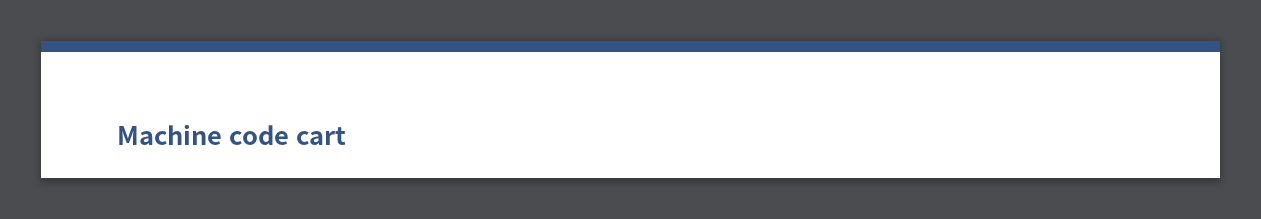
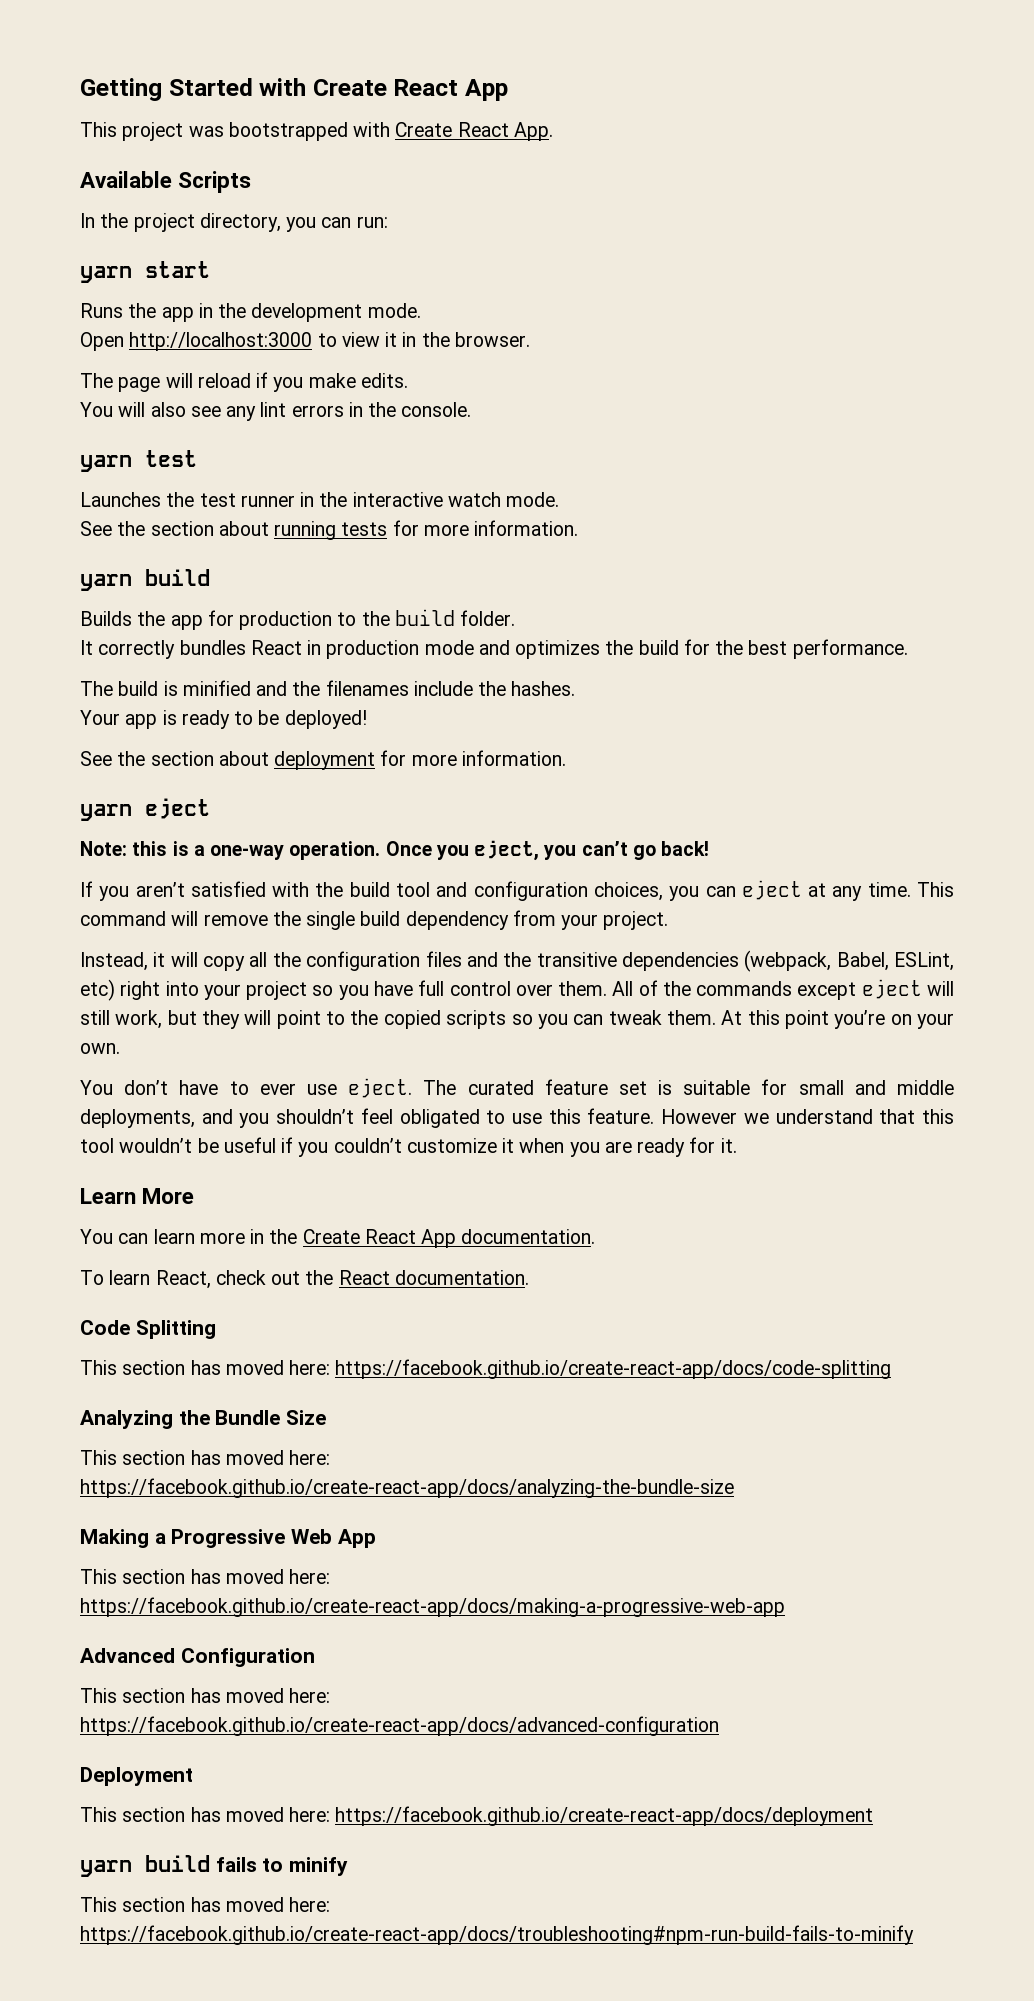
- Machine code cart
+ Getting Started with Create React App
+ This project was bootstrapped with Create React App.
+ Available Scripts
+ In the project directory, you can run:
+ yarn start
+ Runs the app in the development mode.
+ Open http://localhost:3000 to view it in the browser.
+ The page will reload if you make edits.
+ You will also see any lint errors in the console.
+ yarn test
+ Launches the test runner in the interactive watch mode.
+ See the section about running tests for more information.
+ yarn build
+ Builds the app for production to the build folder.
+ It correctly bundles React in production mode and optimizes the build for the best performance.
+ The build is minified and the filenames include the hashes.
+ Your app is ready to be deployed!
+ See the section about deployment for more information.
+ yarn eject
+ Note: this is a one-way operation. Once you eject, you can’t go back!
+ If you aren’t satisfied with the build tool and configuration choices, you can eject at any time. This command will remove the single build dependency from your project.
+ Instead, it will copy all the configuration files and the transitive dependencies (webpack, Babel, ESLint, etc) right into your project so you have full control over them. All of the commands except eject will still work, but they will point to the copied scripts so you can tweak them. At this point you’re on your own.
+ You don’t have to ever use eject. The curated feature set is suitable for small and middle deployments, and you shouldn’t feel obligated to use this feature. However we understand that this tool wouldn’t be useful if you couldn’t customize it when you are ready for it.
+ Learn More
+ You can learn more in the Create React App documentation.
+ To learn React, check out the React documentation.
+ Code Splitting
+ This section has moved here: https://facebook.github.io/create-react-app/docs/code-splitting
+ Analyzing the Bundle Size
+ This section has moved here: https://facebook.github.io/create-react-app/docs/analyzing-the-bundle-size
+ Making a Progressive Web App
+ This section has moved here: https://facebook.github.io/create-react-app/docs/making-a-progressive-web-app
+ Advanced Configuration
+ This section has moved here: https://facebook.github.io/create-react-app/docs/advanced-configuration
+ Deployment
+ This section has moved here: https://facebook.github.io/create-react-app/docs/deployment
+ yarn build fails to minify
+ This section has moved here: https://facebook.github.io/create-react-app/docs/troubleshooting#npm-run-build-fails-to-minify

